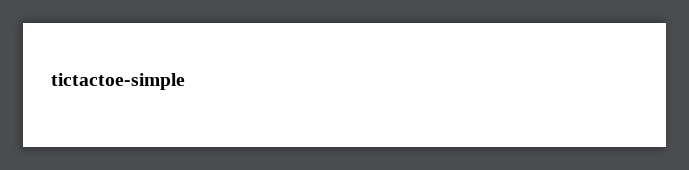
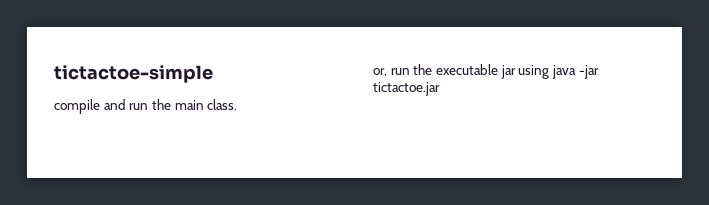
+ compile and run the main class.
+ or, run the executable jar using java -jar tictactoe.jar

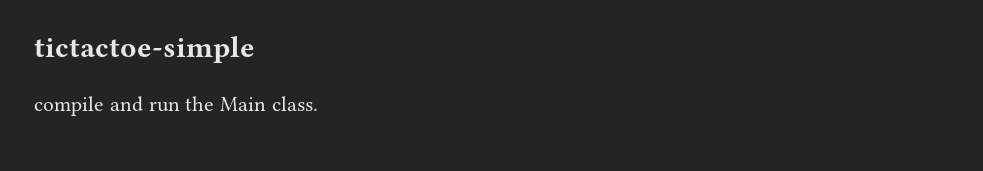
- compile and run the main class.
+ compile and run the Main class.
- or, run the executable jar using java -jar tictactoe.jar

